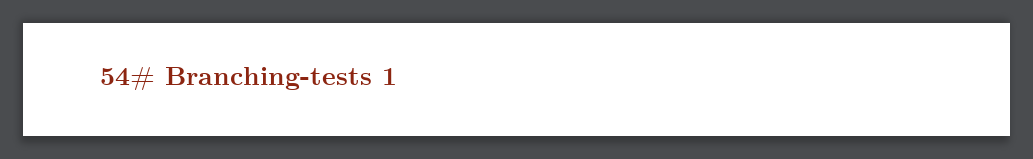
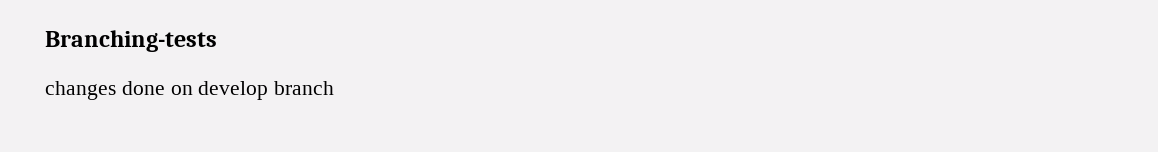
- 54# Branching-tests 1
+ Branching-tests
+ changes done on develop branch

